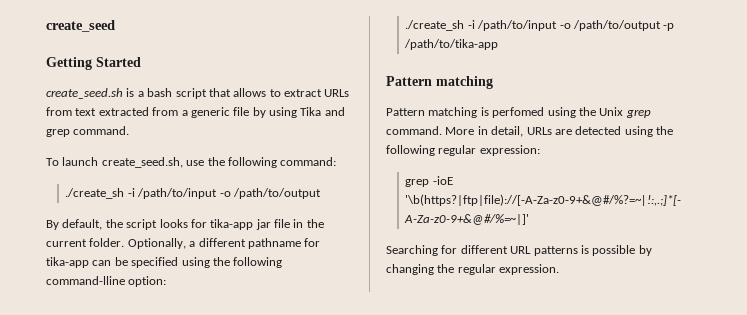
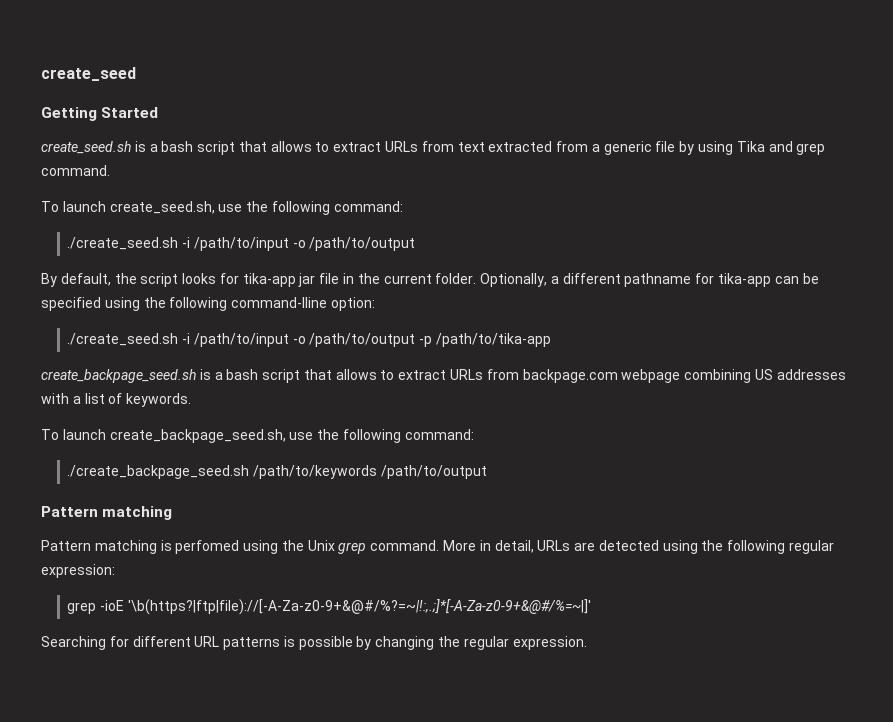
  To launch create_seed.sh, use the following command:
- ./create_sh -i /path/to/input -o /path/to/output
+ ./create_seed.sh -i /path/to/input -o /path/to/output
- ./create_sh -i /path/to/input -o /path/to/output -p /path/to/tika-app
+ ./create_seed.sh -i /path/to/input -o /path/to/output -p /path/to/tika-app
+ create_backpage_seed.sh is a bash script that allows to extract URLs from backpage.com webpage combining US addresses with a list of keywords.
+ To launch create_backpage_seed.sh, use the following command:
+ ./create_backpage_seed.sh /path/to/keywords /path/to/output

